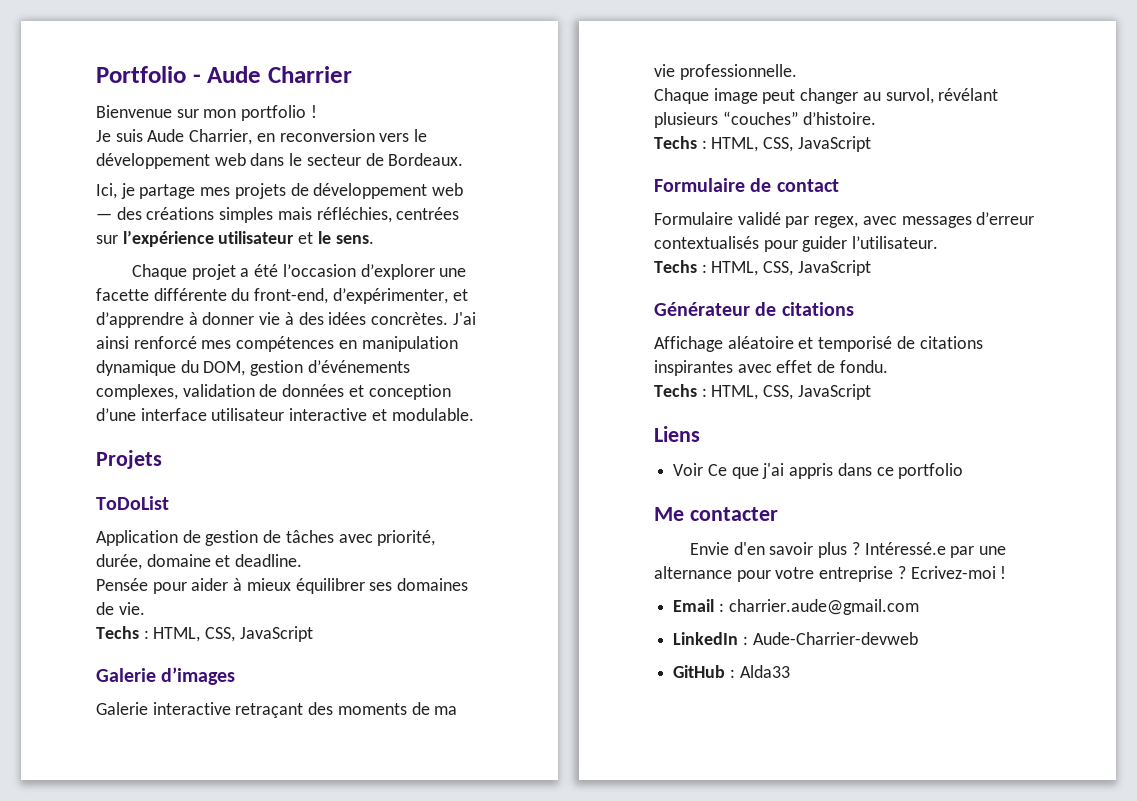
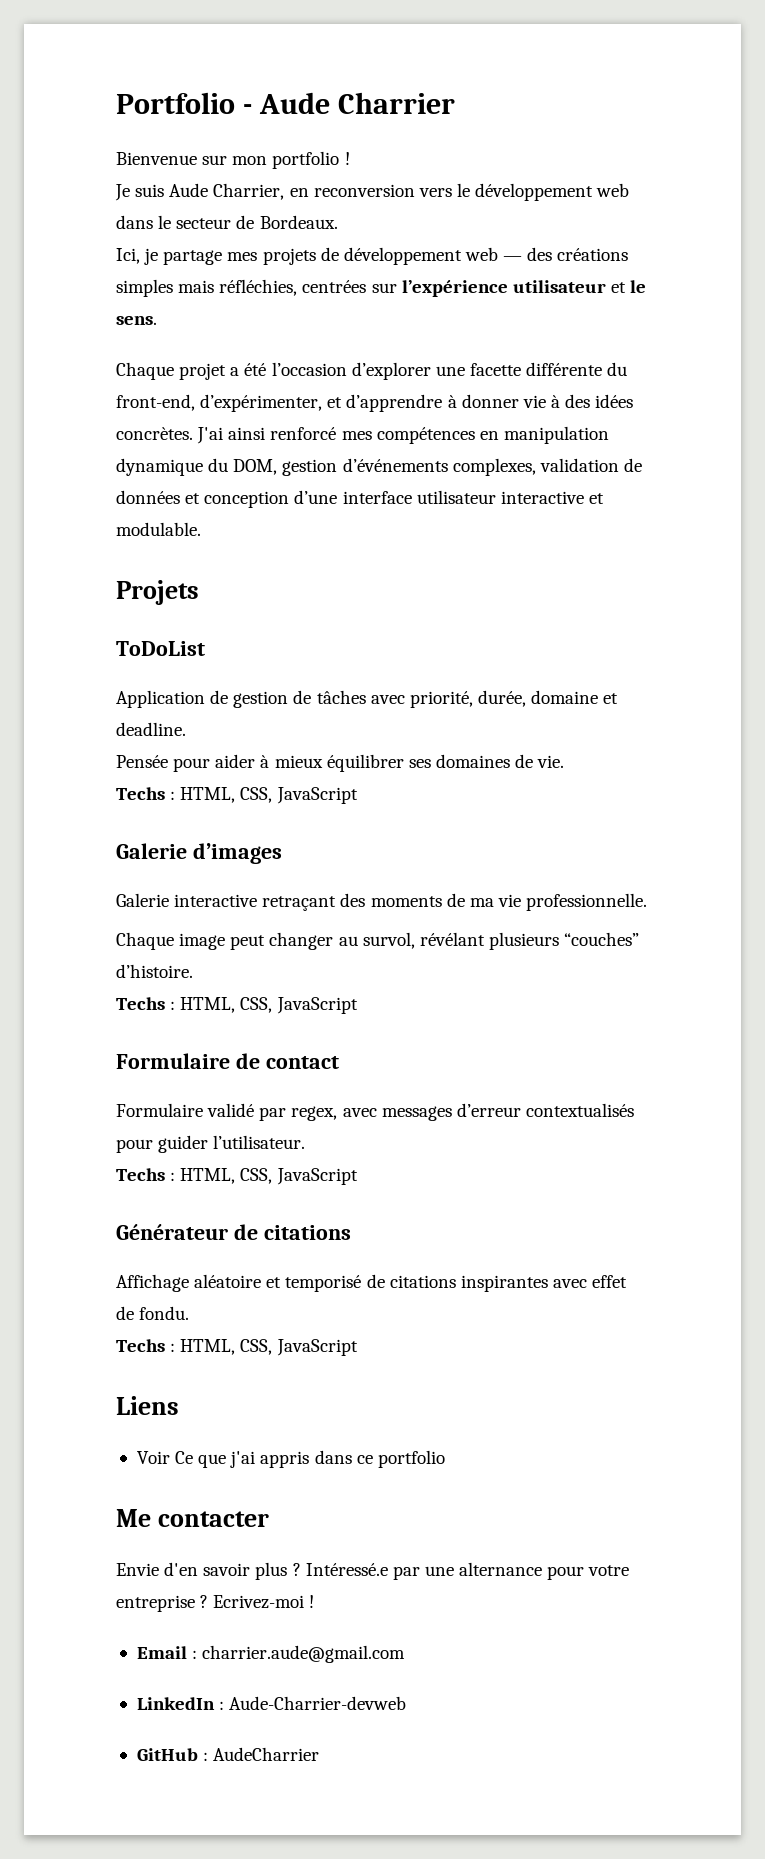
- GitHub : Alda33
+ GitHub : AudeCharrier

